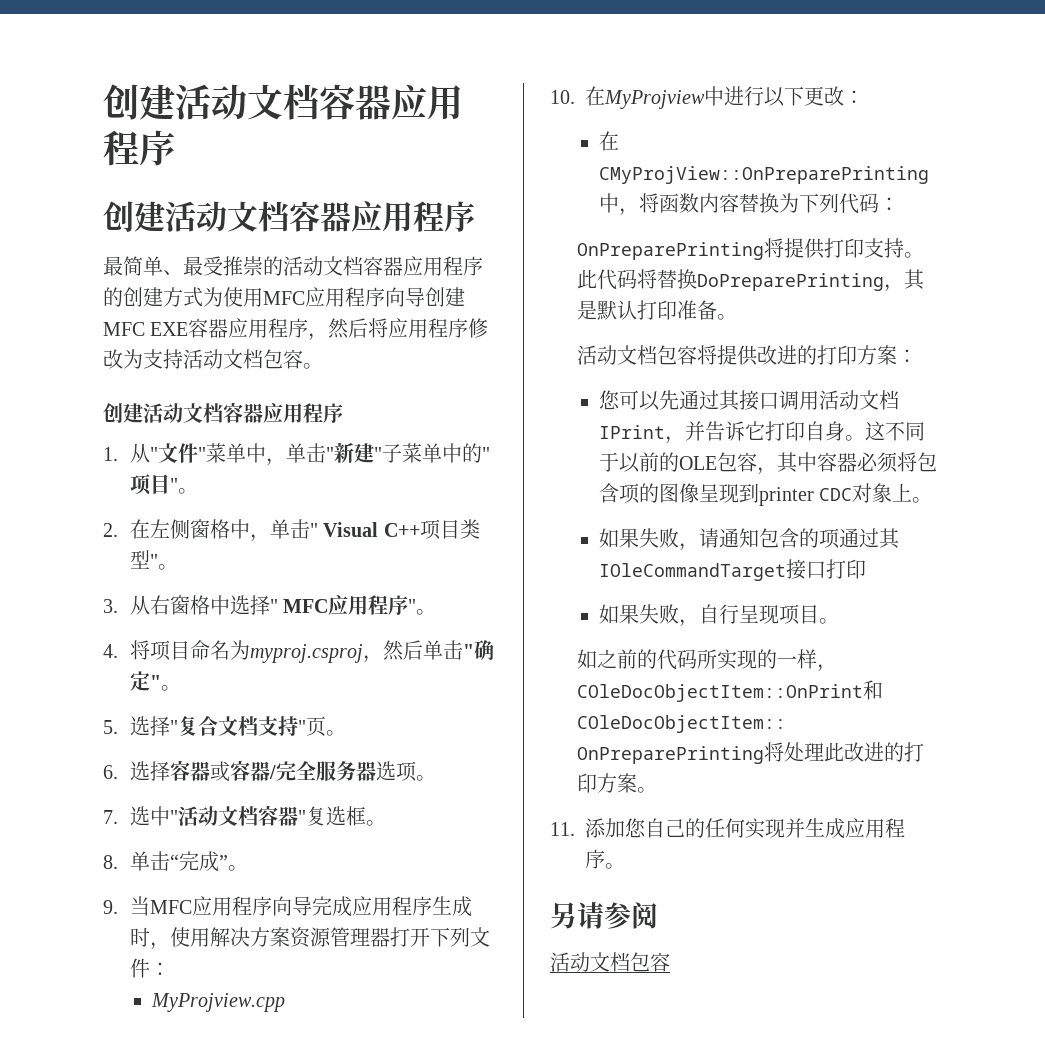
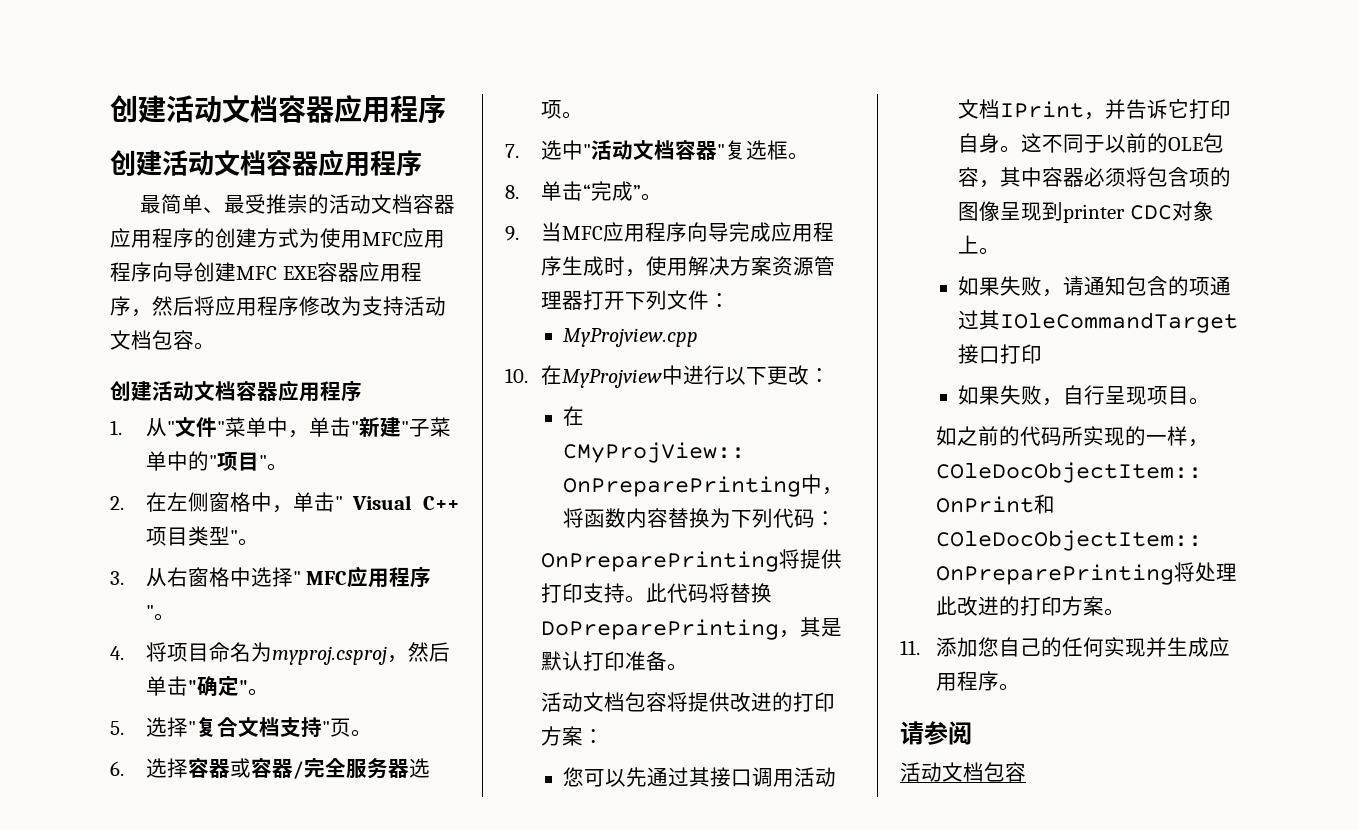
- 另请参阅
+ 请参阅

